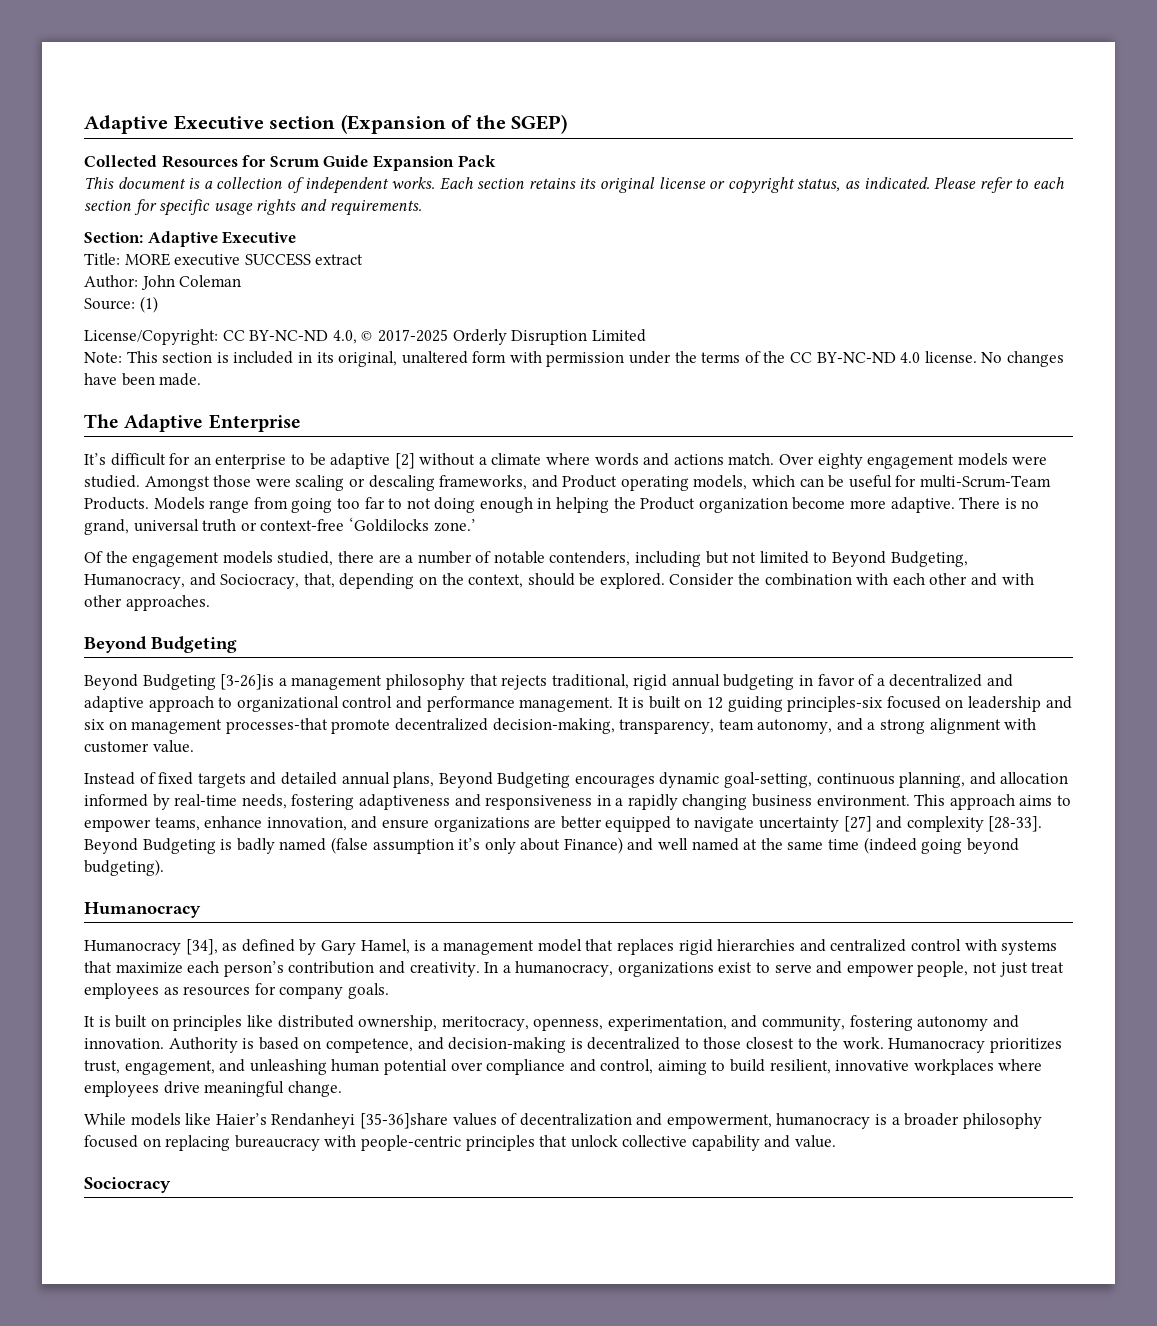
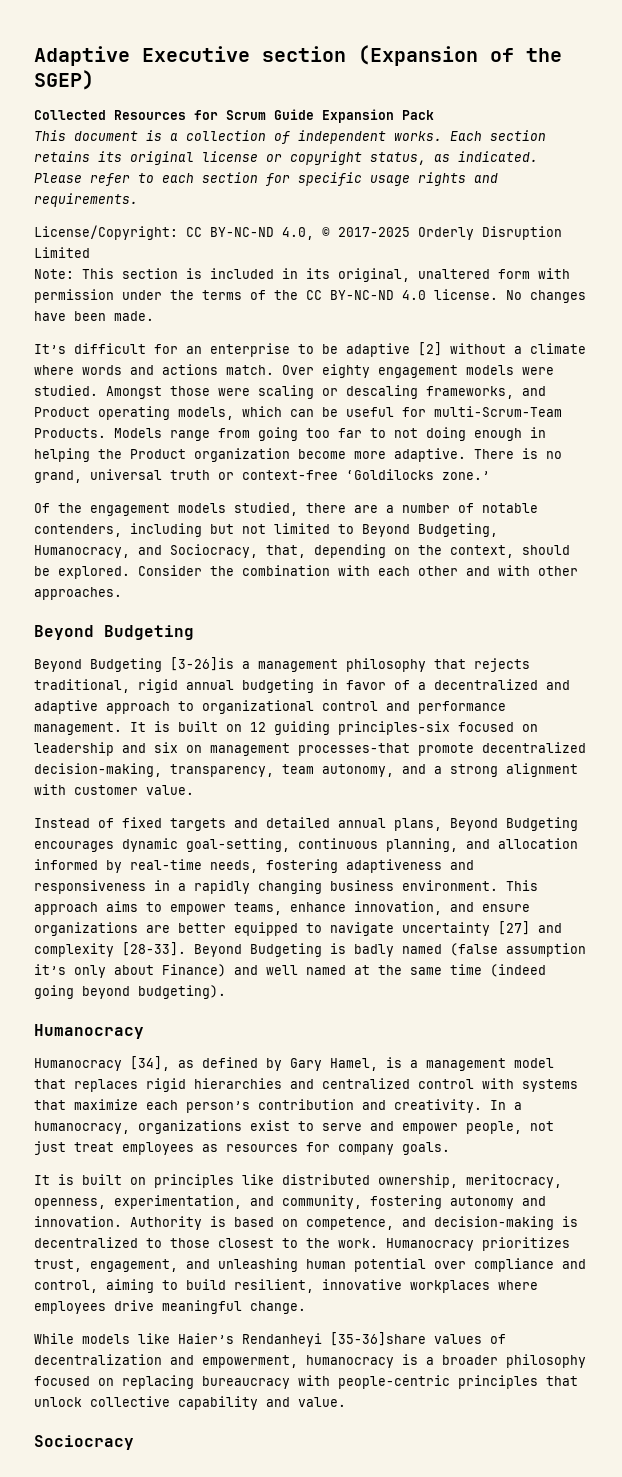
- Section: Adaptive Executive
- Title: MORE executive SUCCESS extract
- Author: John Coleman
- Source: (1)
- The Adaptive Enterprise

